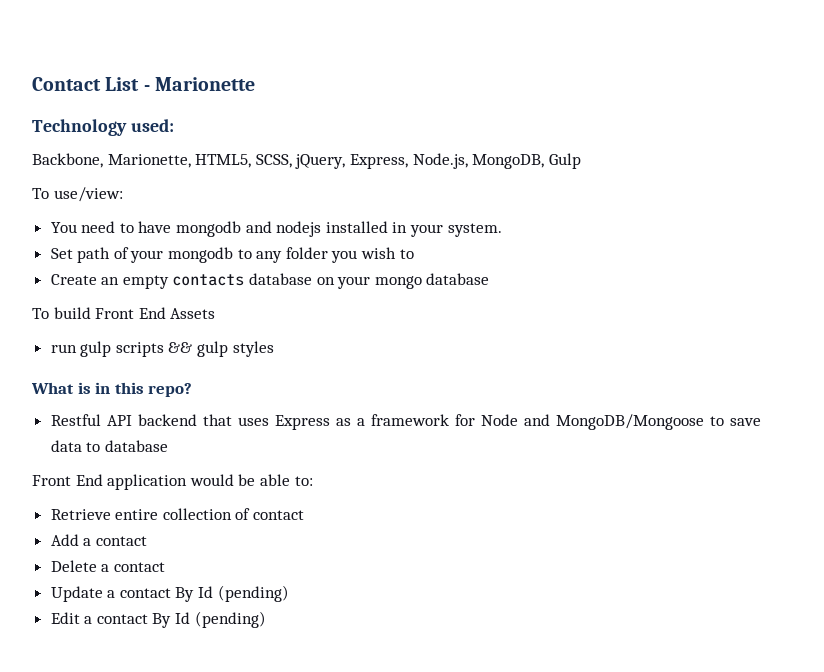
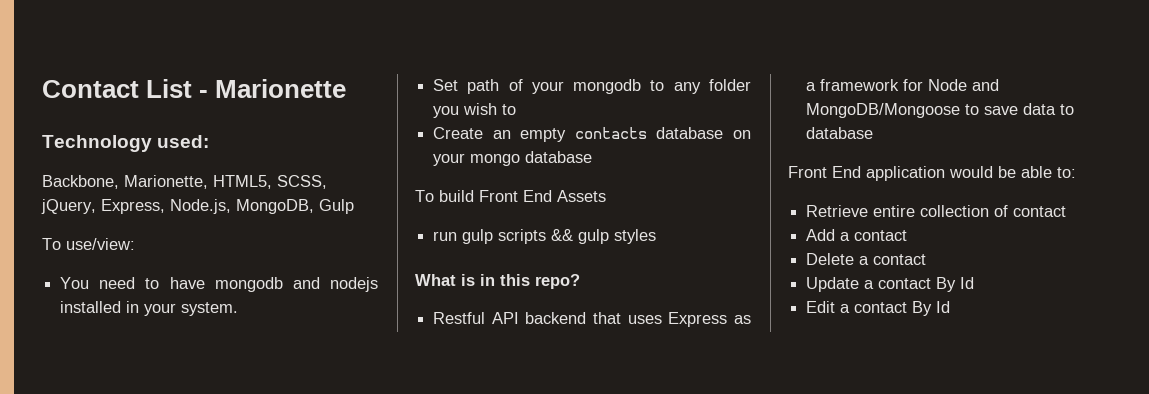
- Update a contact By Id (pending)
+ Update a contact By Id
- Edit a contact By Id (pending)
+ Edit a contact By Id

